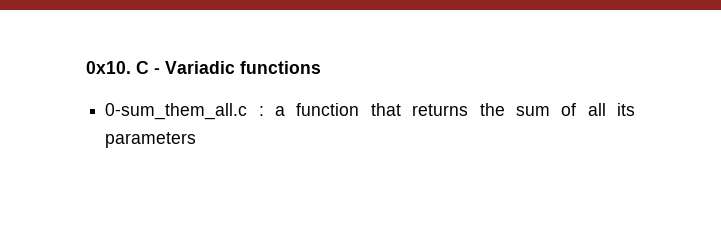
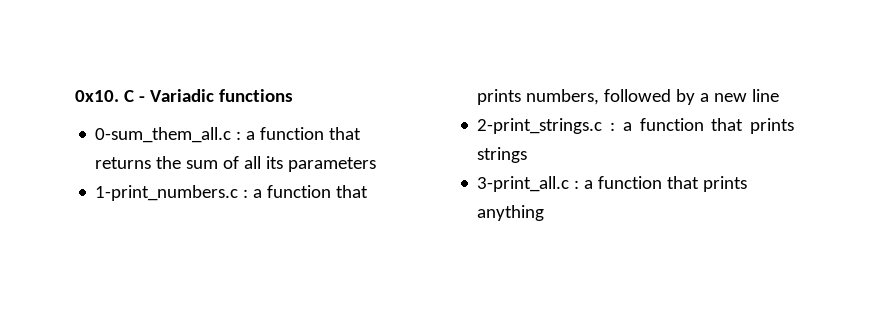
+ 1-print_numbers.c : a function that prints numbers, followed by a new line
+ 2-print_strings.c : a function that prints strings
+ 3-print_all.c : a function that prints anything

